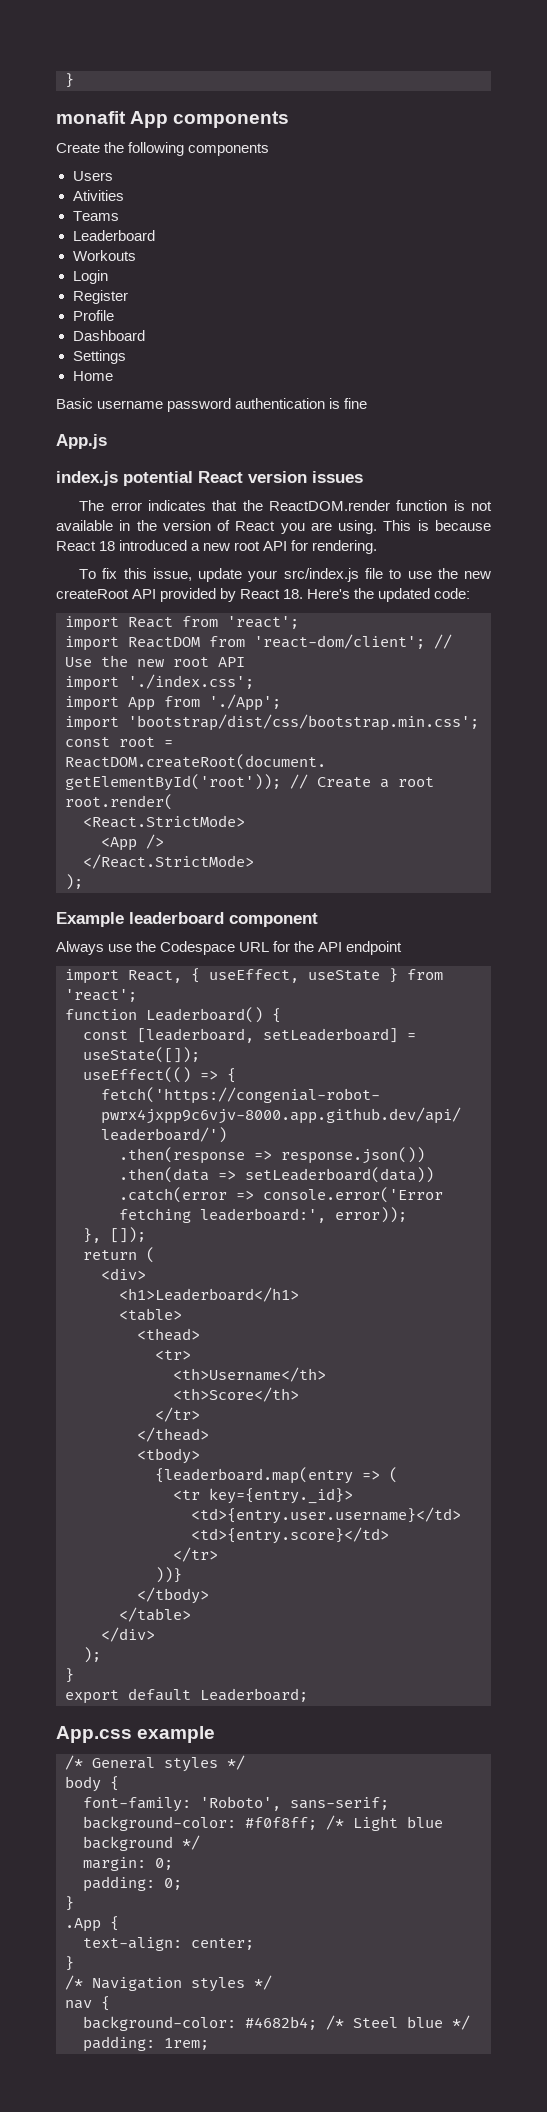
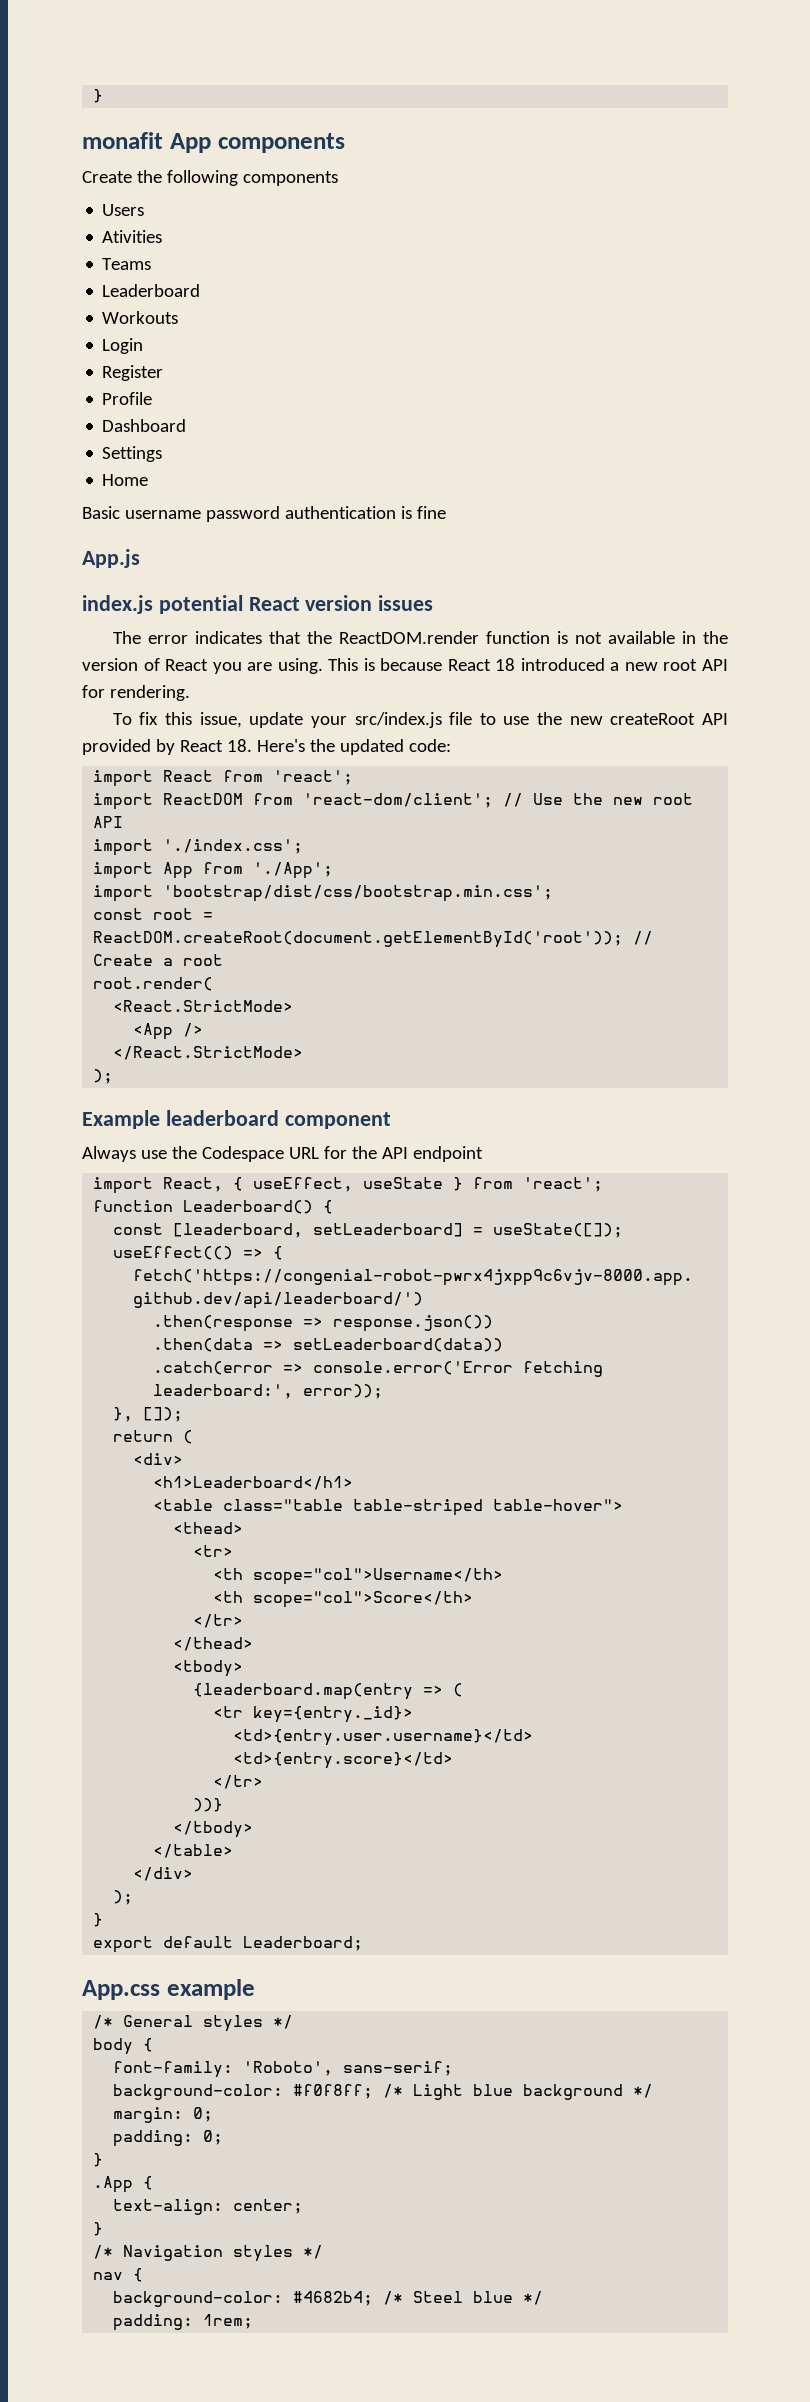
- <table>
+ <table class="table table-striped table-hover">
  <thead>
  <tr>
- <th>Username</th>
- <th>Score</th>
+ <th scope="col">Username</th>
+ <th scope="col">Score</th>

